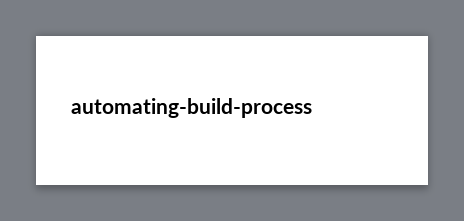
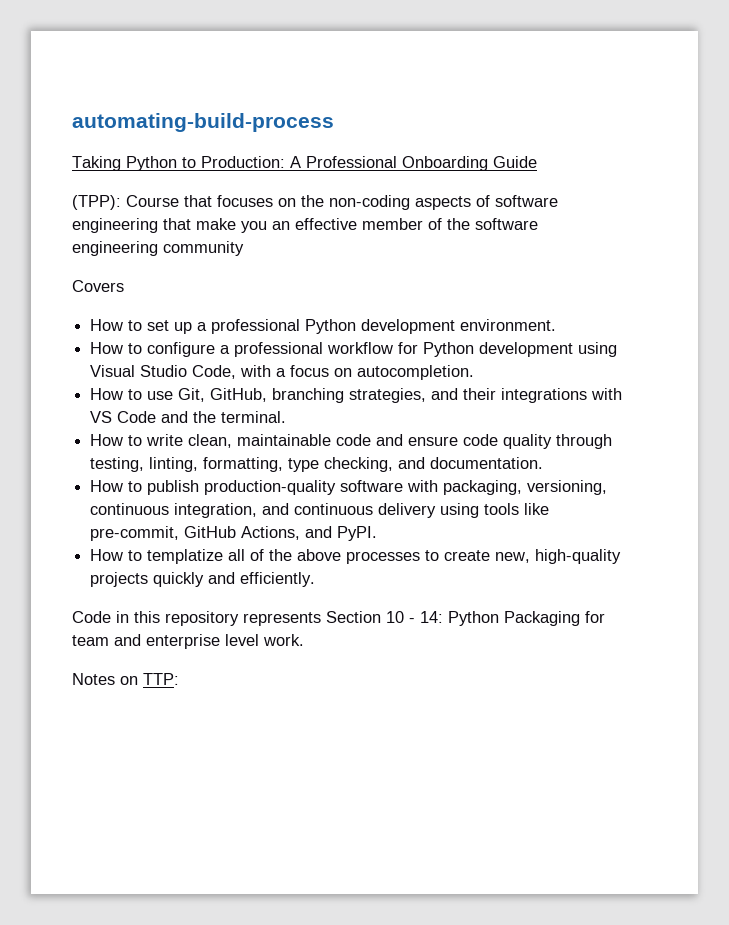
+ Taking Python to Production: A Professional Onboarding Guide
+ (TPP): Course that focuses on the non-coding aspects of software engineering that make you an effective member of the software engineering community
+ Covers
+ How to set up a professional Python development environment.
+ How to configure a professional workflow for Python development using Visual Studio Code, with a focus on autocompletion.
+ How to use Git, GitHub, branching strategies, and their integrations with VS Code and the terminal.
+ How to write clean, maintainable code and ensure code quality through testing, linting, formatting, type checking, and documentation.
+ How to publish production-quality software with packaging, versioning, continuous integration, and continuous delivery using tools like pre-commit, GitHub Actions, and PyPI.
+ How to templatize all of the above processes to create new, high-quality projects quickly and efficiently.
+ Code in this repository represents Section 10 - 14: Python Packaging for team and enterprise level work.
+ Notes on TTP:

